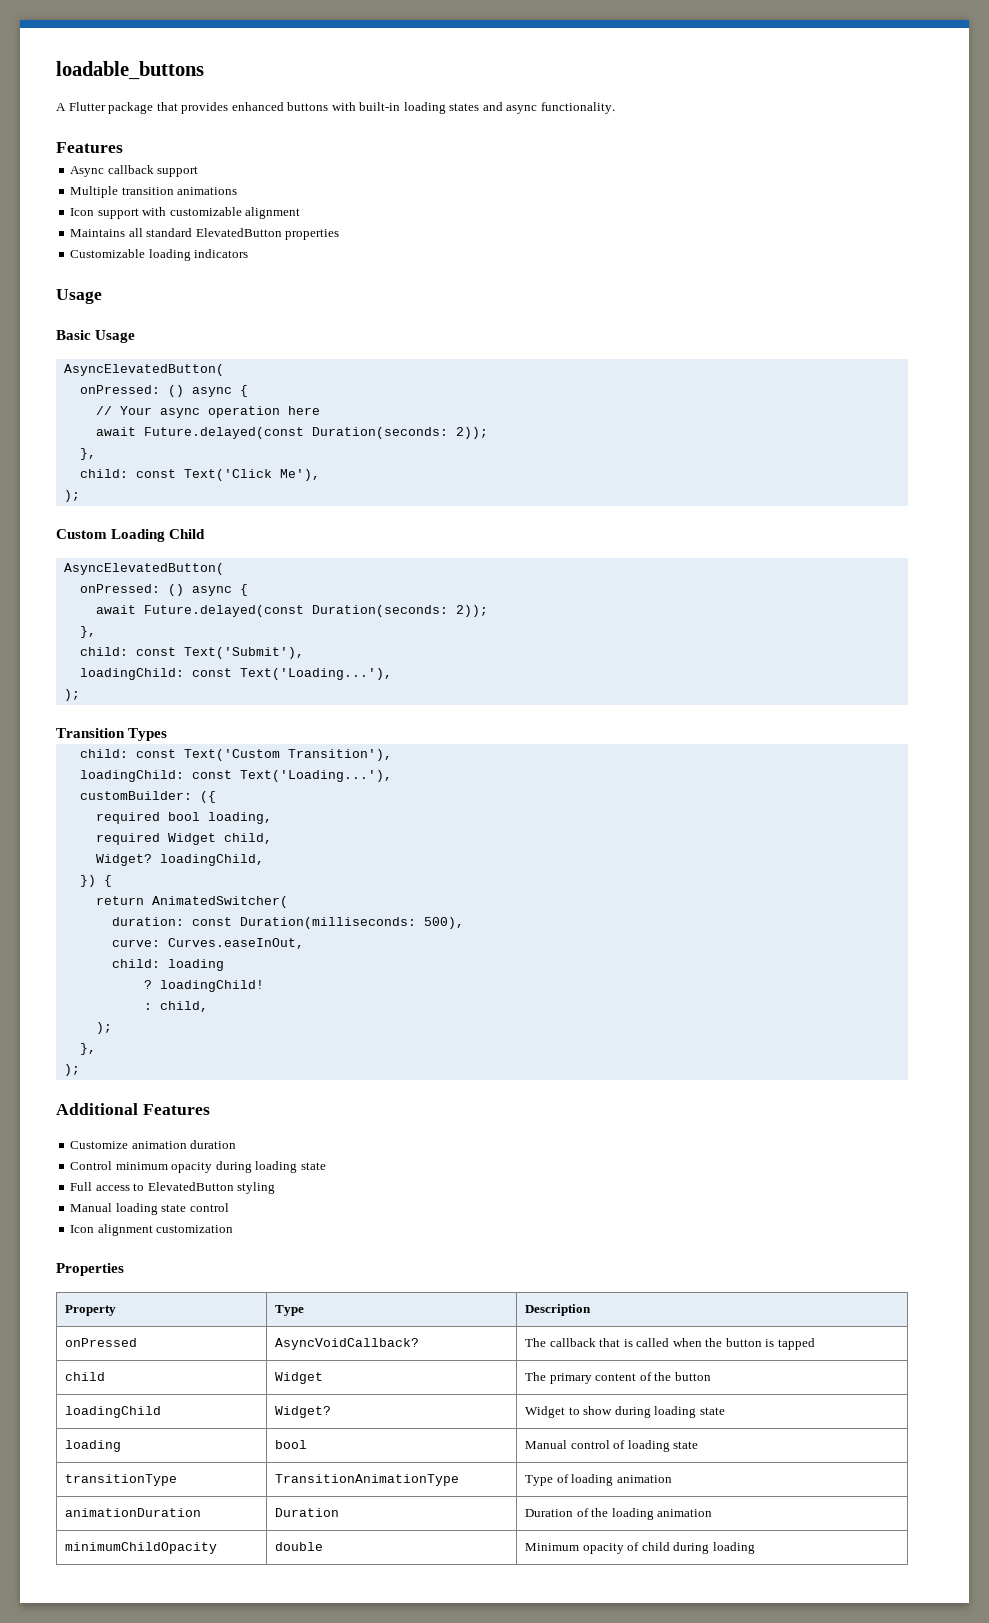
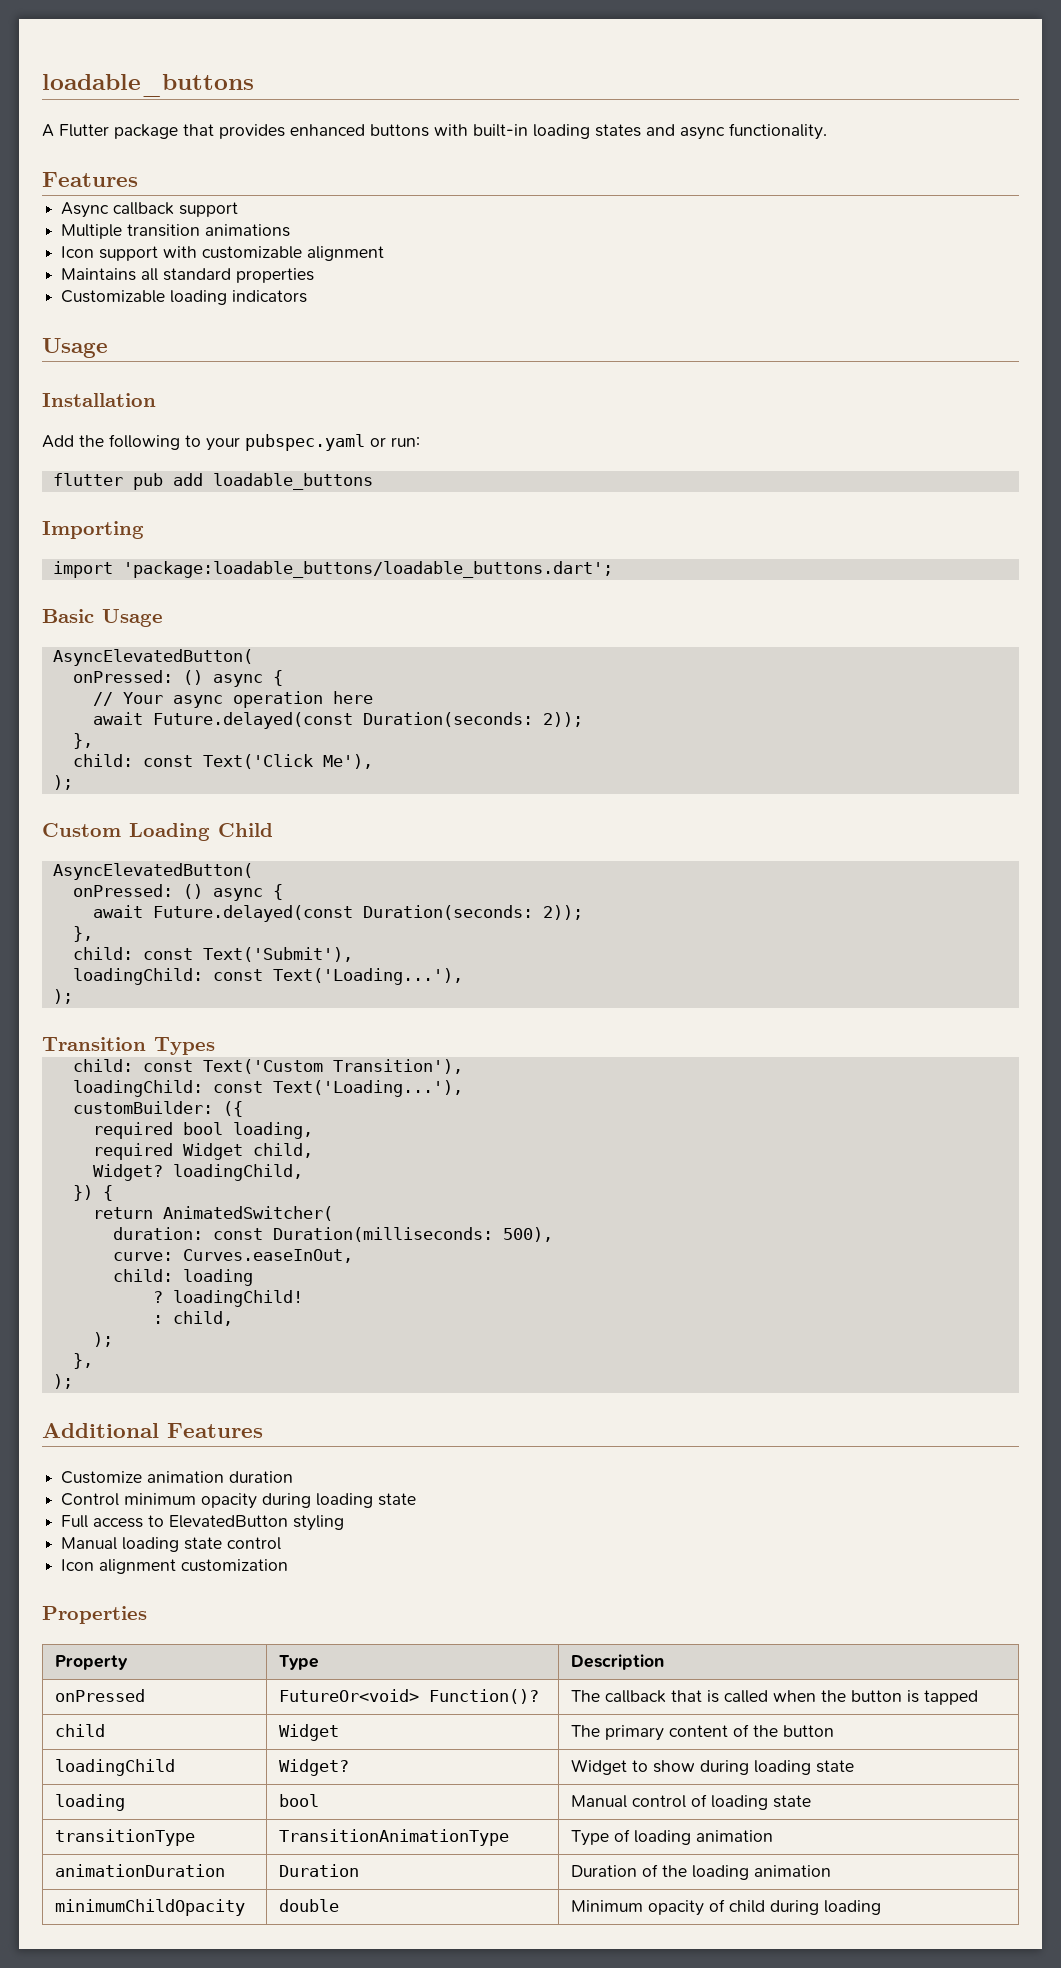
- Maintains all standard ElevatedButton properties
+ Maintains all standard properties
+ Installation
+ Add the following to your pubspec.yaml or run:
+ flutter pub add loadable_buttons
+ Importing
+ import 'package:loadable_buttons/loadable_buttons.dart';
- onPressed | AsyncVoidCallback? | The callback that is called when the button is tapped
+ onPressed | FutureOr<void> Function()? | The callback that is called when the button is tapped

